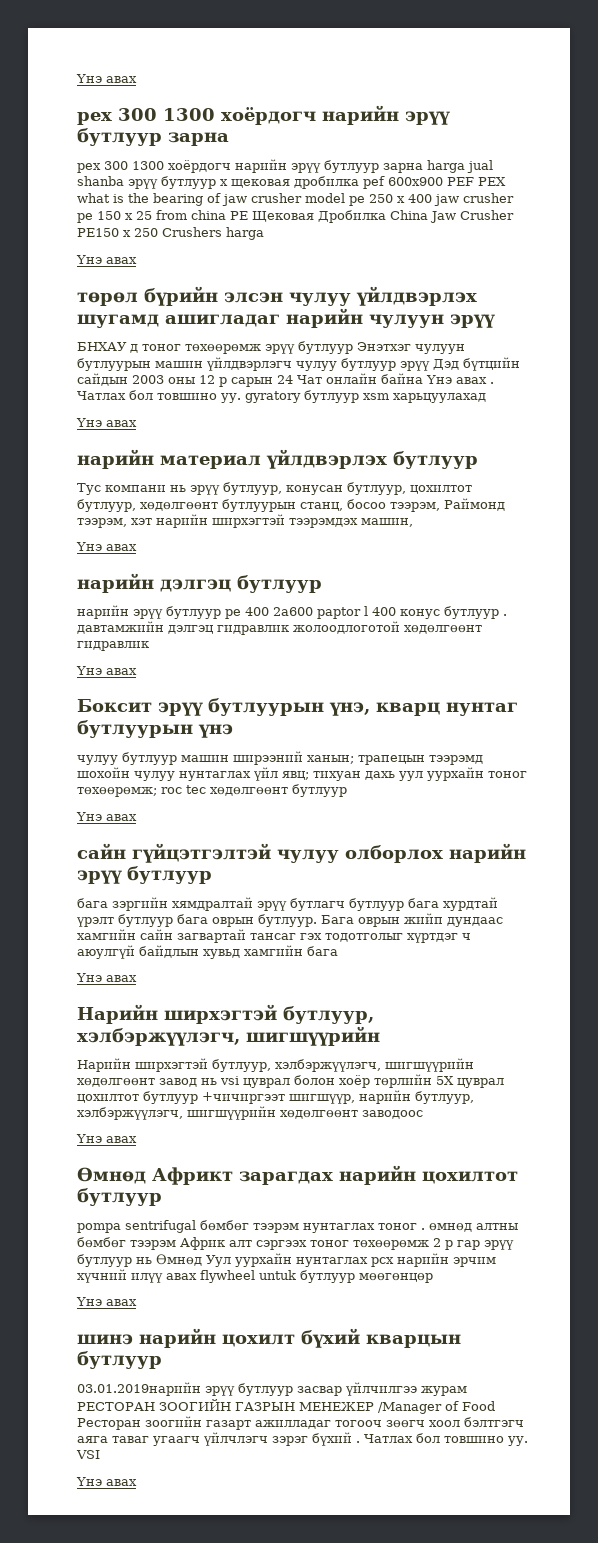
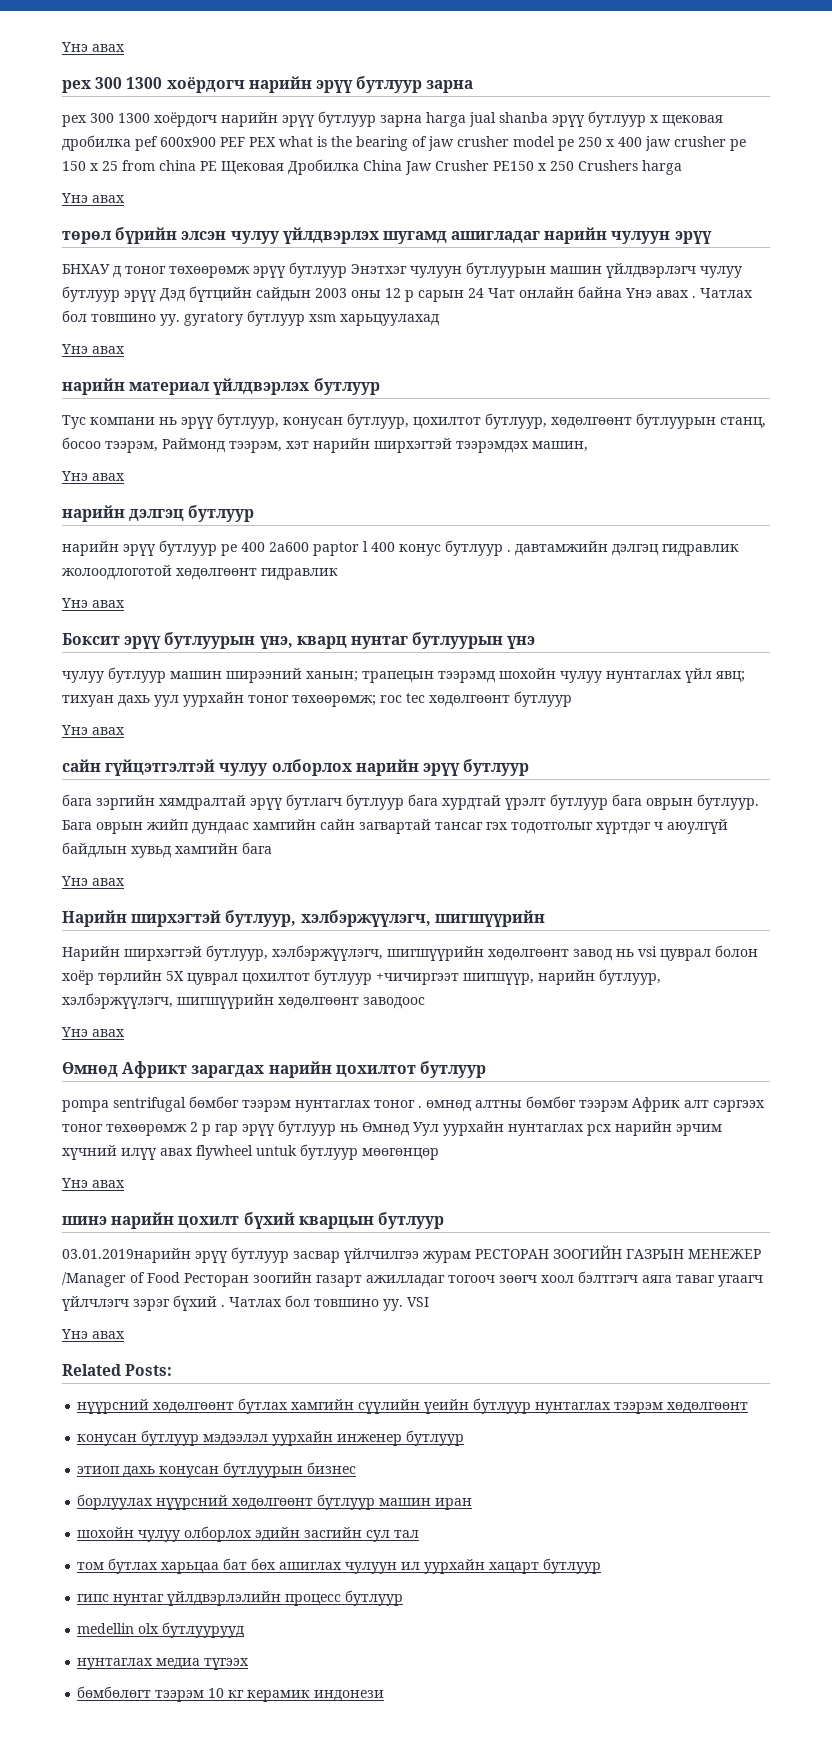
+ Related Posts:
+ нүүрсний хөдөлгөөнт бутлах хамгийн сүүлийн үеийн бутлуур нунтаглах тээрэм хөдөлгөөнт
+ конусан бутлуур мэдээлэл уурхайн инженер бутлуур
+ этиоп дахь конусан бутлуурын бизнес
+ борлуулах нүүрсний хөдөлгөөнт бутлуур машин иран
+ шохойн чулуу олборлох эдийн засгийн сул тал
+ том бутлах харьцаа бат бөх ашиглах чулуун ил уурхайн хацарт бутлуур
+ гипс нунтаг үйлдвэрлэлийн процесс бутлуур
+ medellin olx бутлуурууд
+ нунтаглах медиа түгээх
+ бөмбөлөгт тээрэм 10 кг керамик индонези

